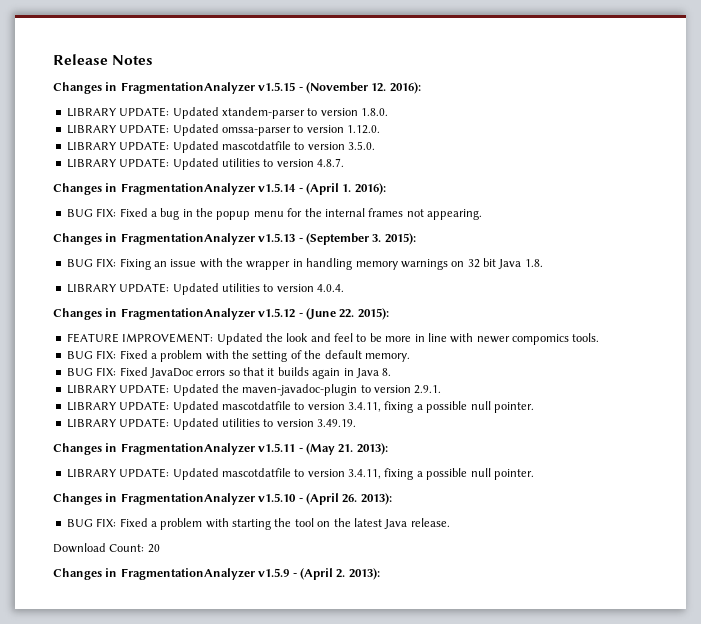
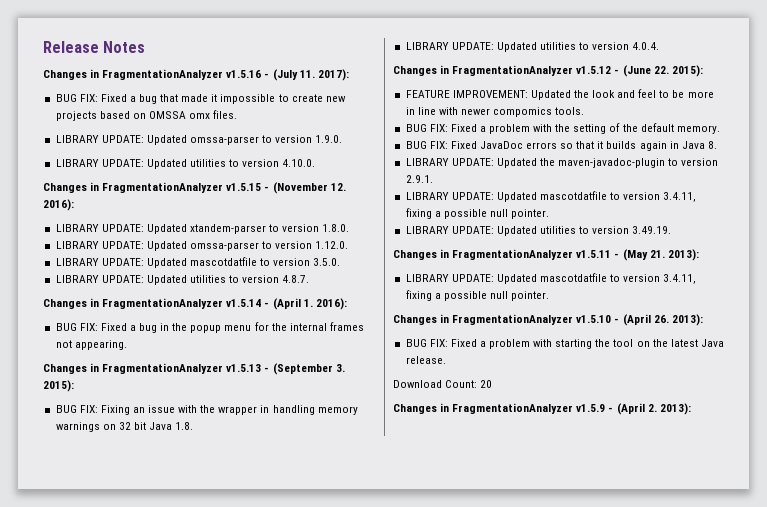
+ Changes in FragmentationAnalyzer v1.5.16 - (July 11. 2017):
+ BUG FIX: Fixed a bug that made it impossible to create new projects based on OMSSA omx files.
+ LIBRARY UPDATE: Updated omssa-parser to version 1.9.0.
+ LIBRARY UPDATE: Updated utilities to version 4.10.0.

